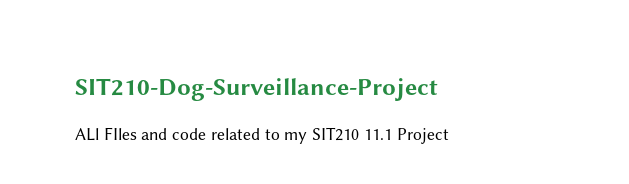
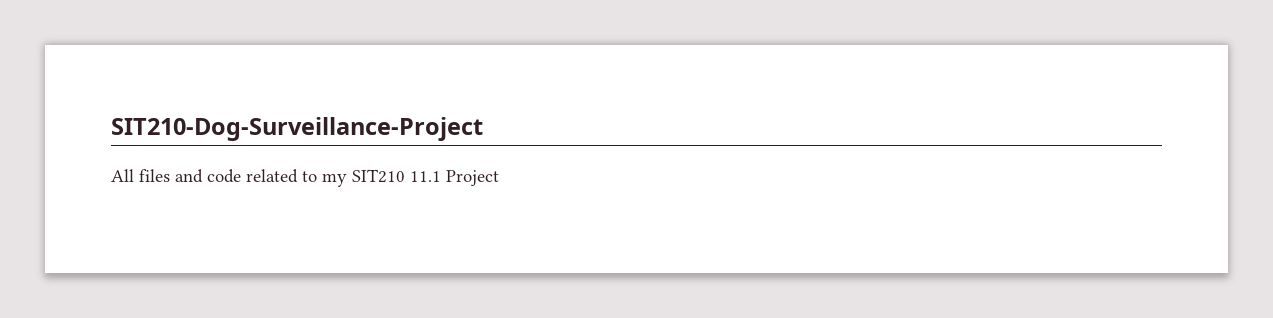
- ALl FIles and code related to my SIT210 11.1 Project
+ All files and code related to my SIT210 11.1 Project

